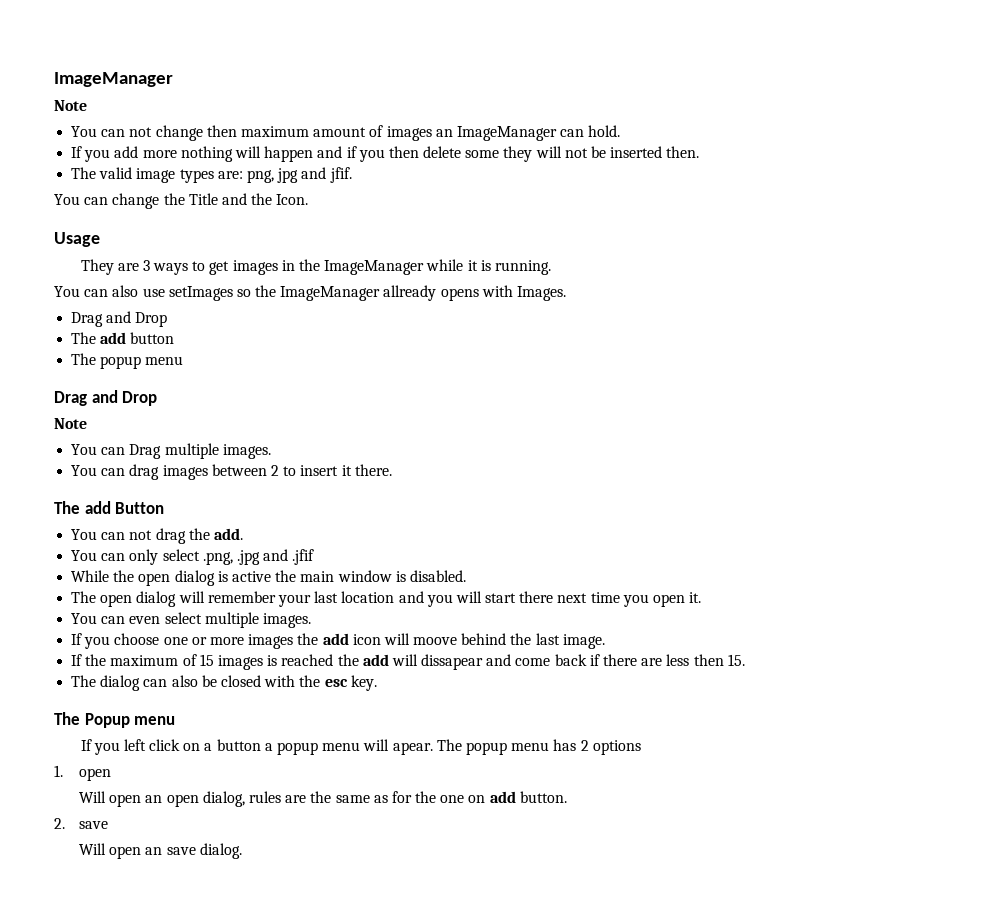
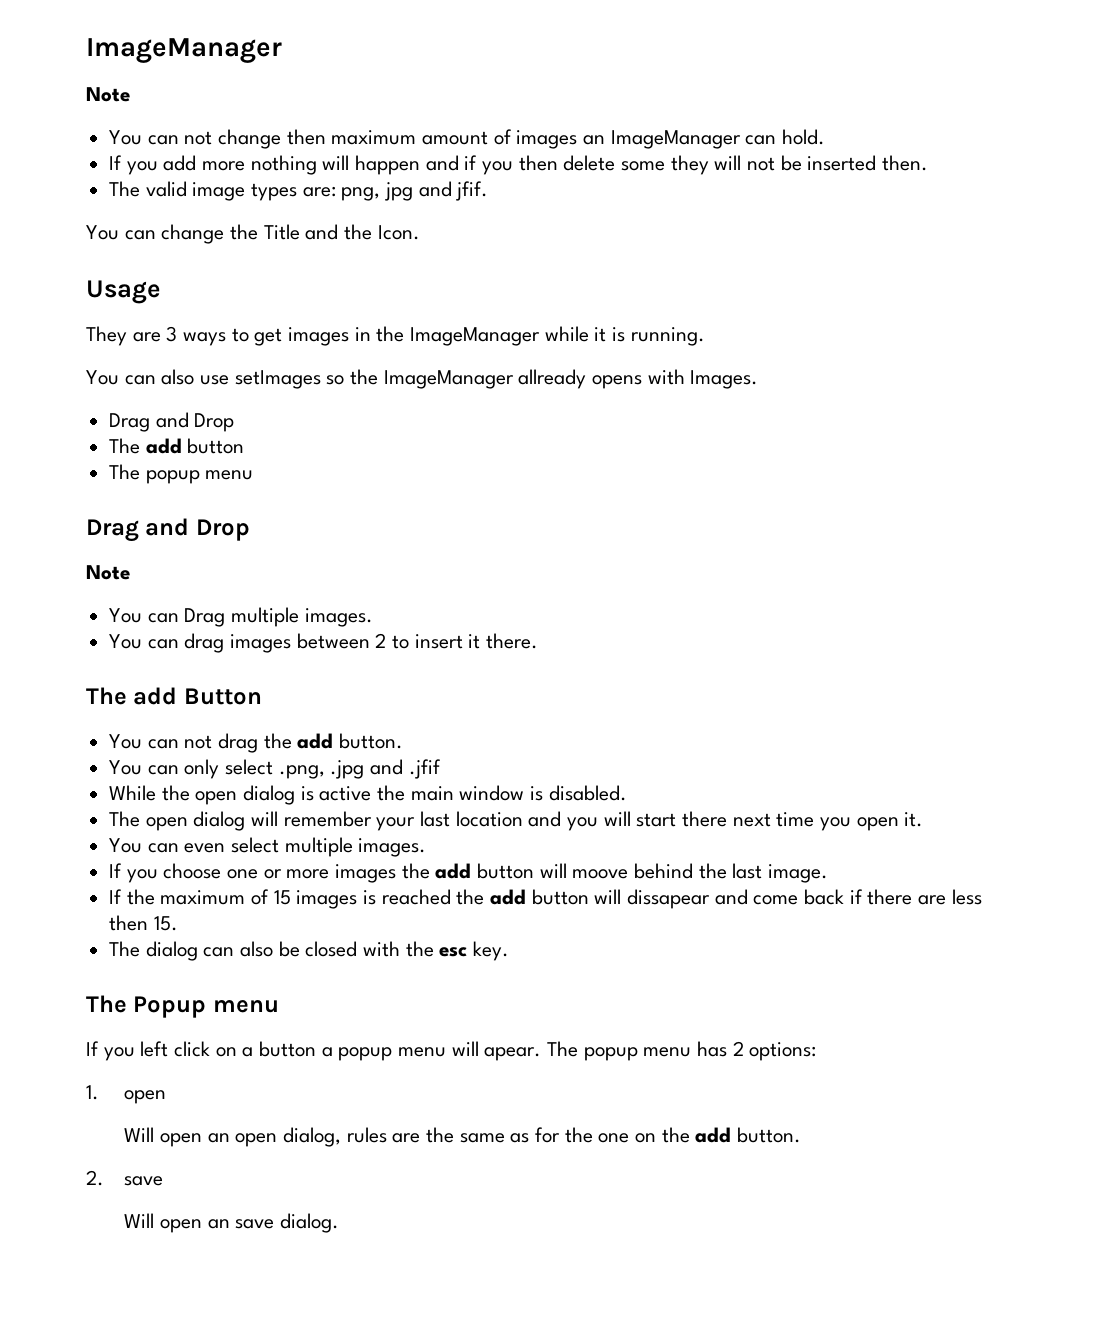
- You can not drag the add.
+ You can not drag the add button.
- If you choose one or more images the add icon will moove behind the last image.
+ If you choose one or more images the add button will moove behind the last image.
- If the maximum of 15 images is reached the add will dissapear and come back if there are less then 15.
+ If the maximum of 15 images is reached the add button will dissapear and come back if there are less then 15.
- The popup menu has 2 options
+ The popup menu has 2 options:
- Will open an open dialog, rules are the same as for the one on add button.
+ Will open an open dialog, rules are the same as for the one on the add button.

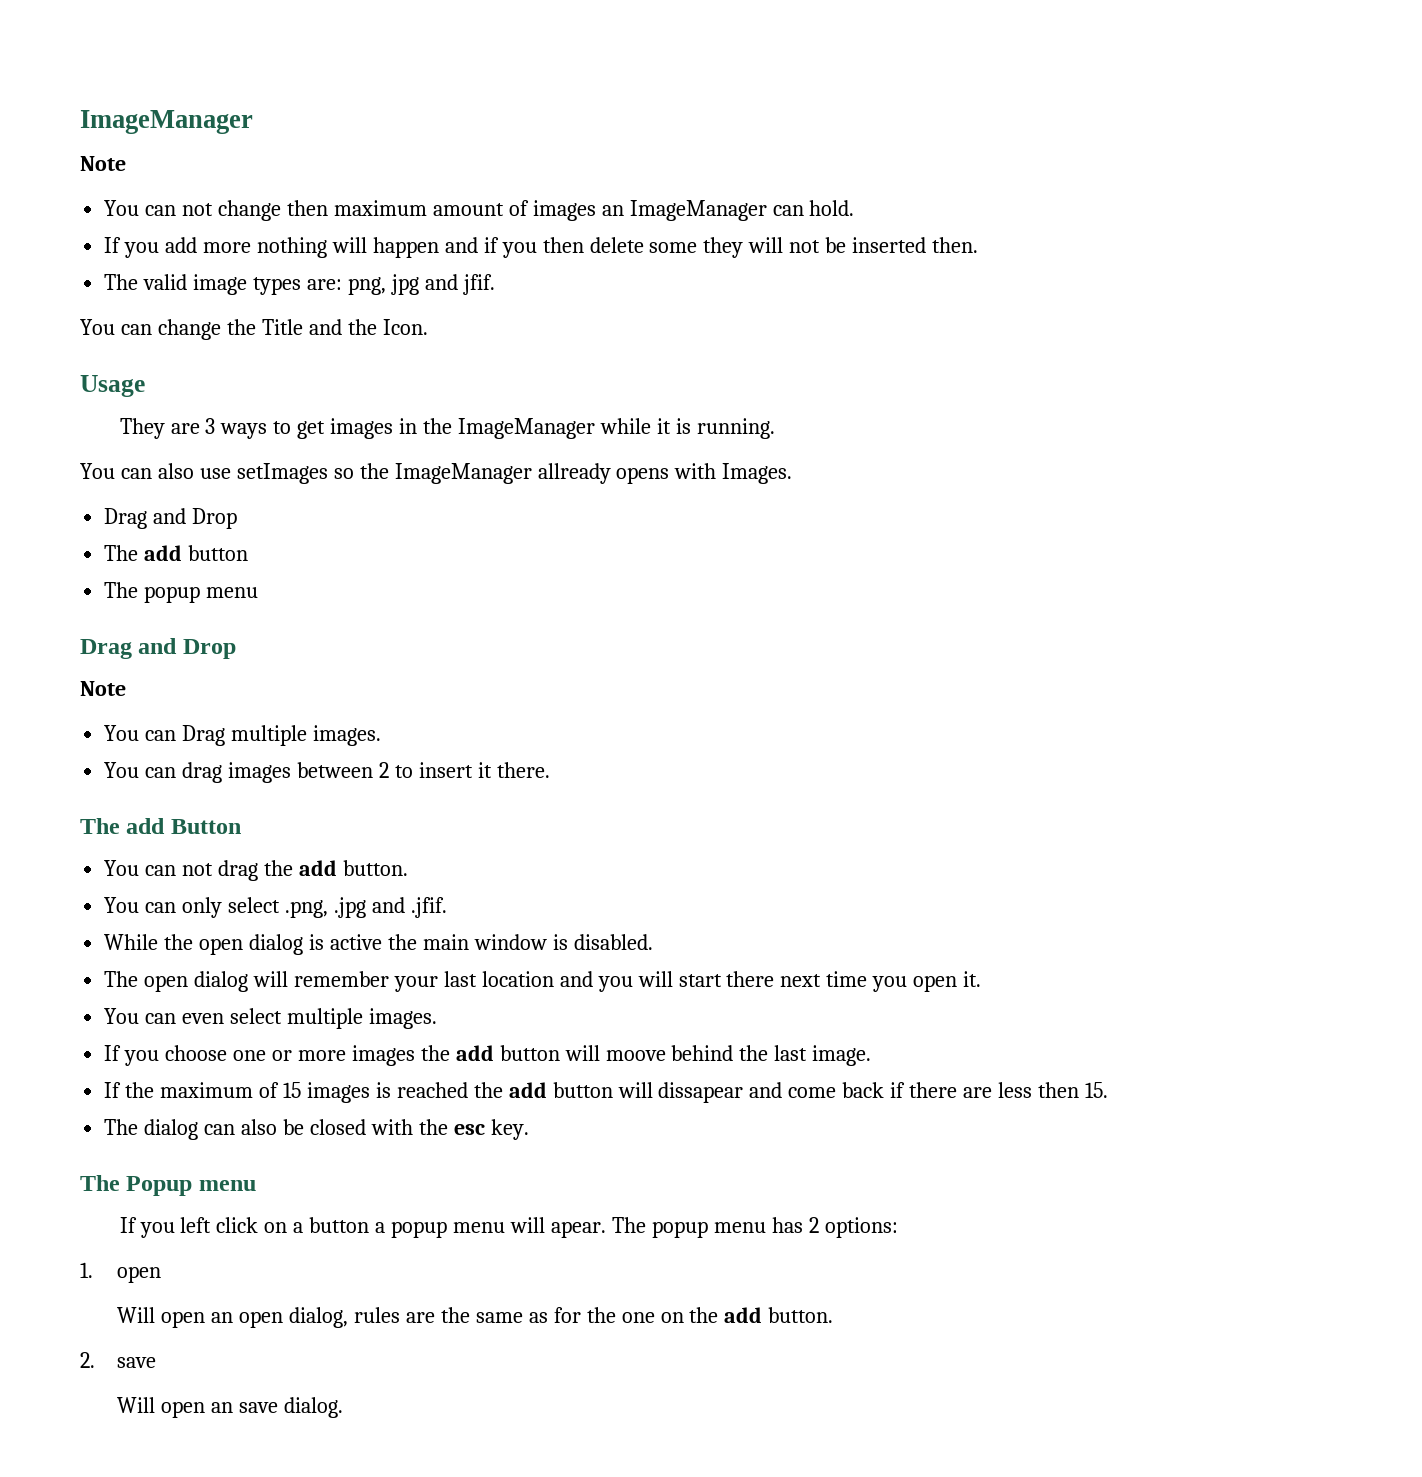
- You can only select .png, .jpg and .jfif
+ You can only select .png, .jpg and .jfif.

